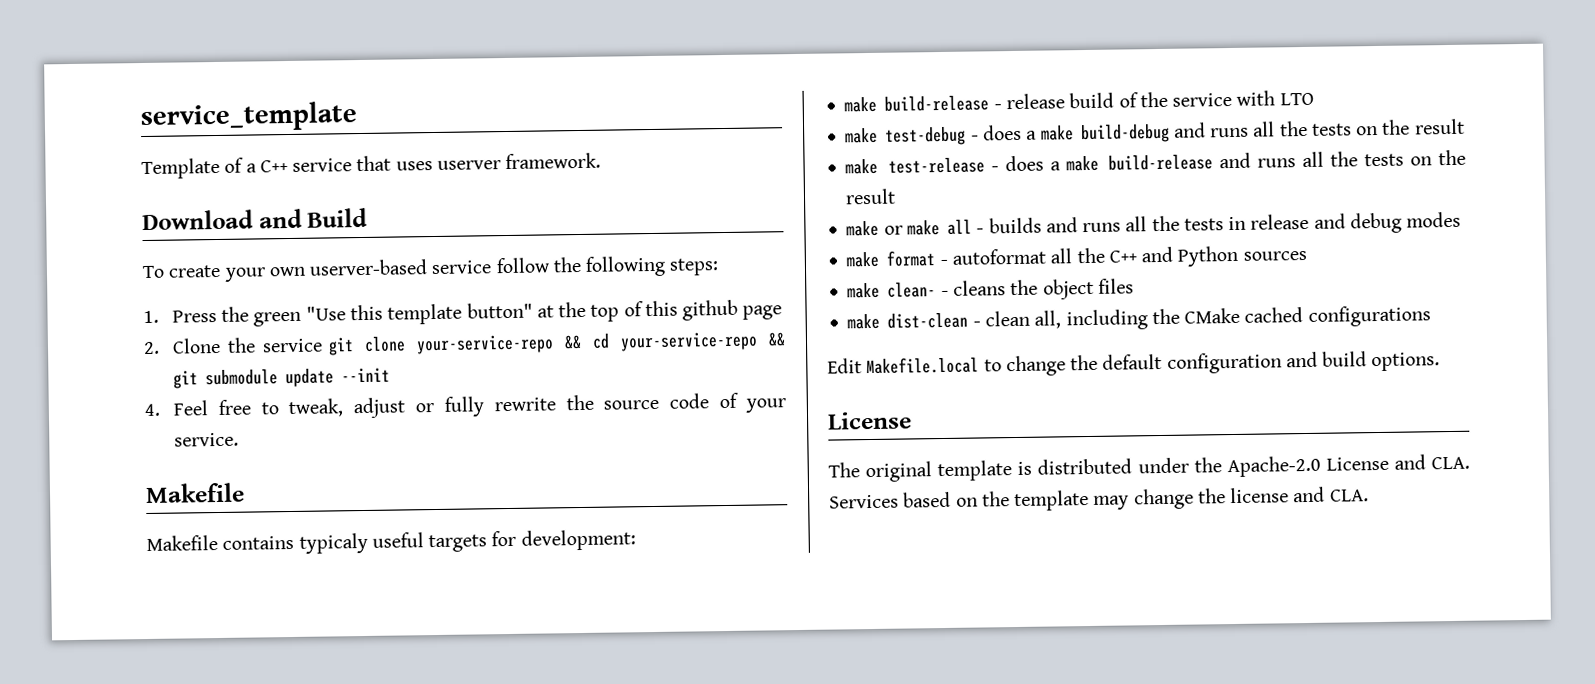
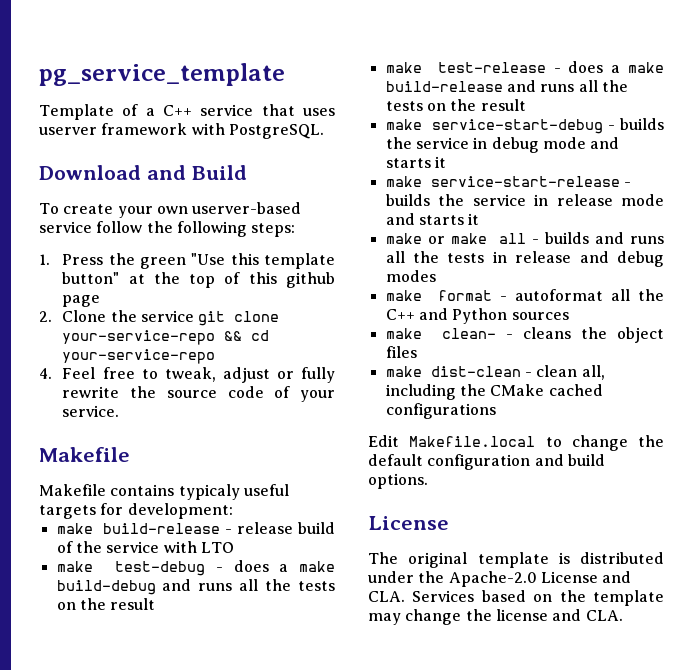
- service_template
+ pg_service_template
- Template of a C++ service that uses userver framework.
+ Template of a C++ service that uses userver framework with PostgreSQL.
- 2. Clone the service git clone your-service-repo && cd your-service-repo && git submodule update --init
+ 2. Clone the service git clone your-service-repo && cd your-service-repo
+ make service-start-debug - builds the service in debug mode and starts it
+ make service-start-release - builds the service in release mode and starts it

